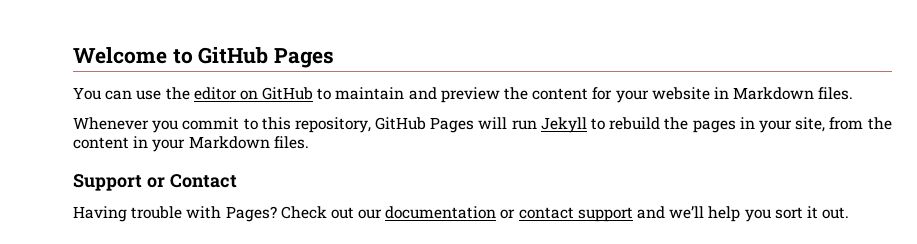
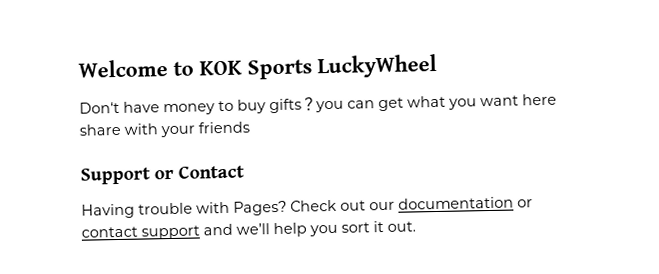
- Welcome to GitHub Pages
- You can use the editor on GitHub to maintain and preview the content for your website in Markdown files.
- Whenever you commit to this repository, GitHub Pages will run Jekyll to rebuild the pages in your site, from the content in your Markdown files.
+ Welcome to KOK Sports LuckyWheel
+ Don‘t have money to buy gifts？you can get what you want here share with your friends

